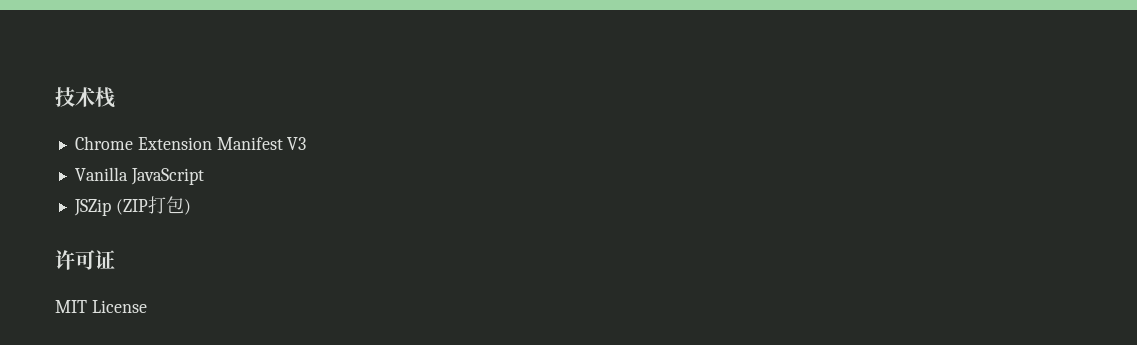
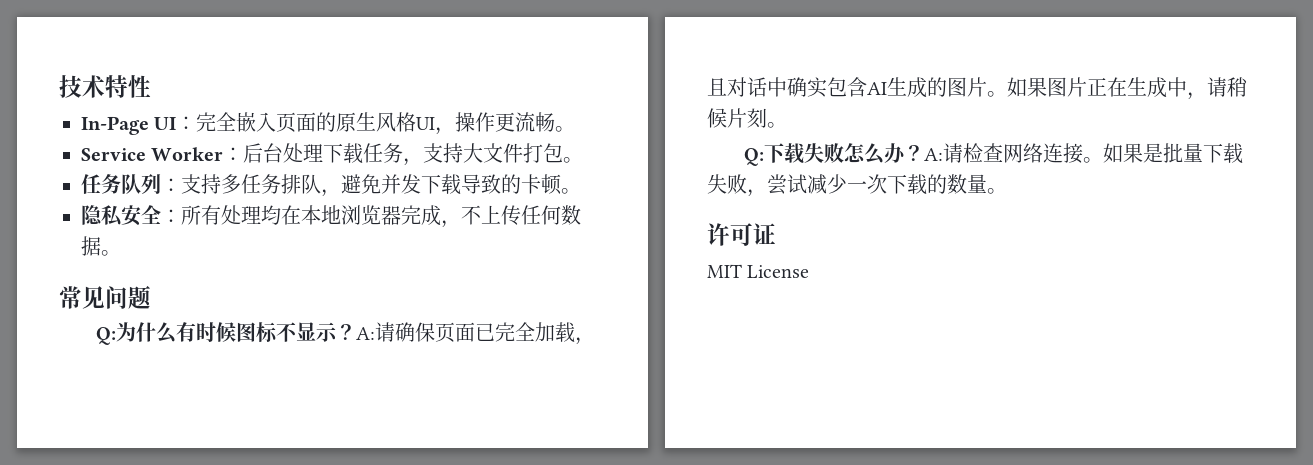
- 技术栈
- Chrome Extension Manifest V3
- Vanilla JavaScript
- JSZip (ZIP打包)
+ 技术特性
+ In-Page UI：完全嵌入页面的原生风格UI，操作更流畅。
+ Service Worker：后台处理下载任务，支持大文件打包。
+ 任务队列：支持多任务排队，避免并发下载导致的卡顿。
+ 隐私安全：所有处理均在本地浏览器完成，不上传任何数据。
+ 常见问题
+ Q:为什么有时候图标不显示？A:请确保页面已完全加载，且对话中确实包含AI生成的图片。如果图片正在生成中，请稍候片刻。
+ Q:下载失败怎么办？A:请检查网络连接。如果是批量下载失败，尝试减少一次下载的数量。

